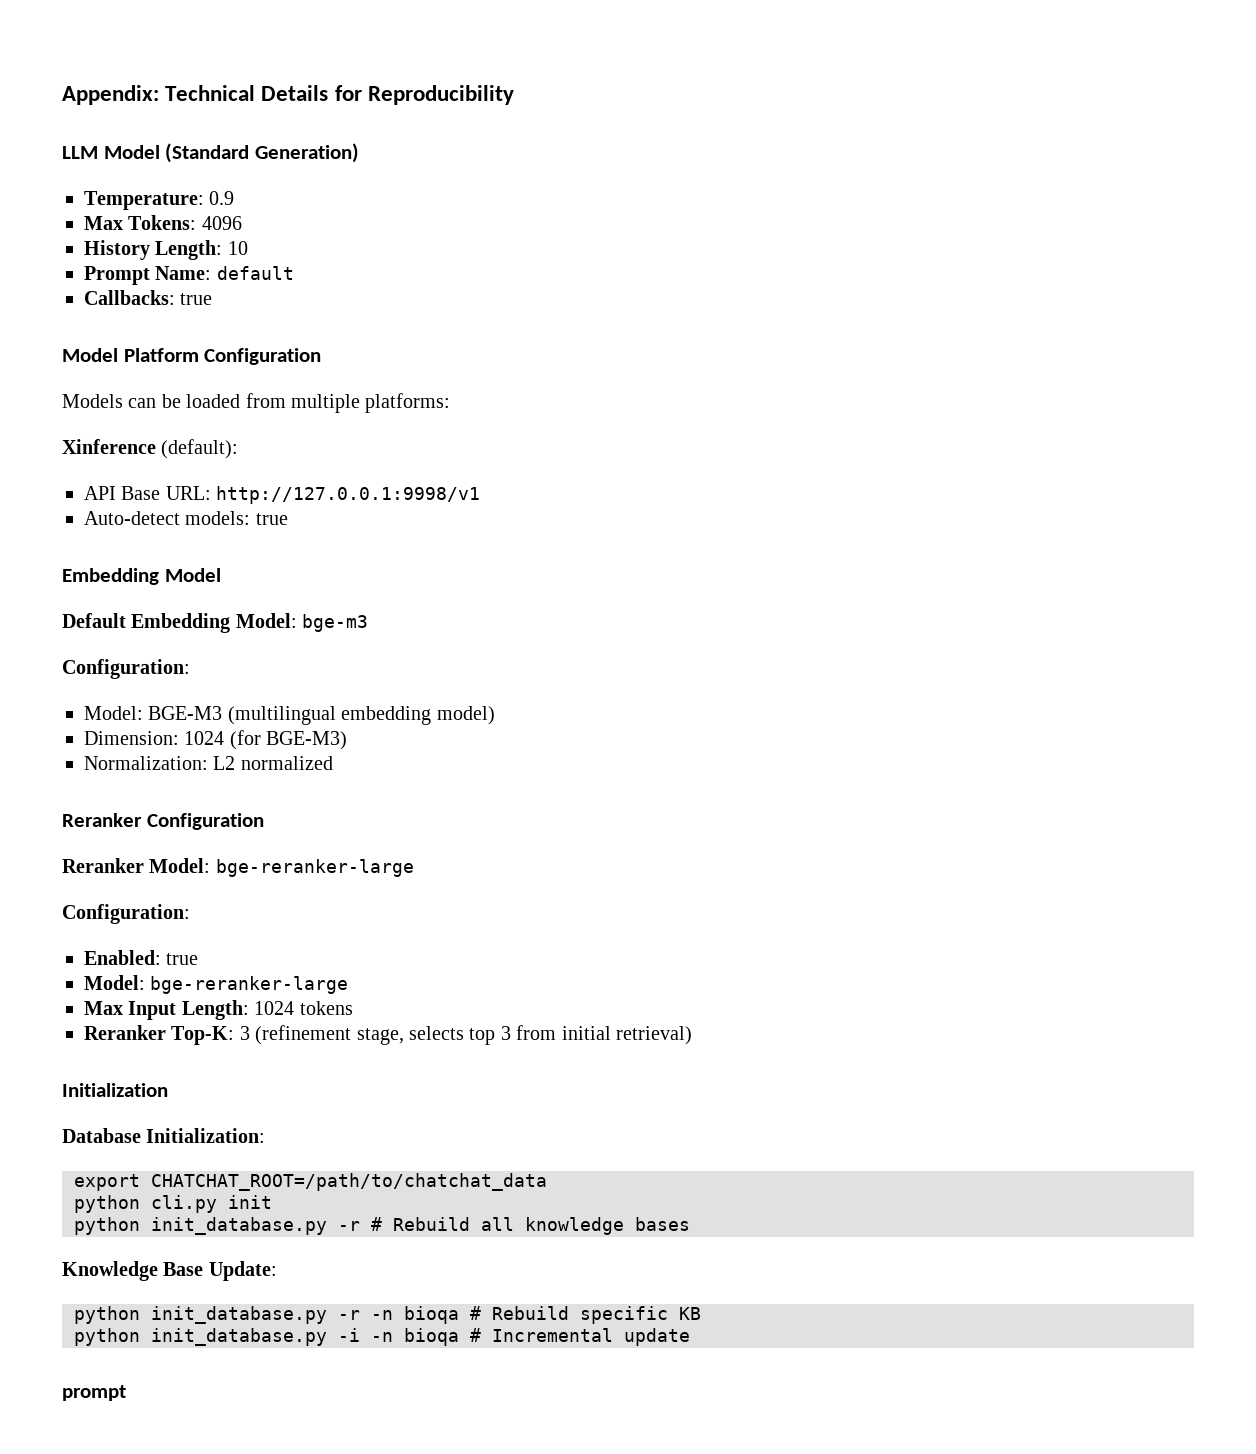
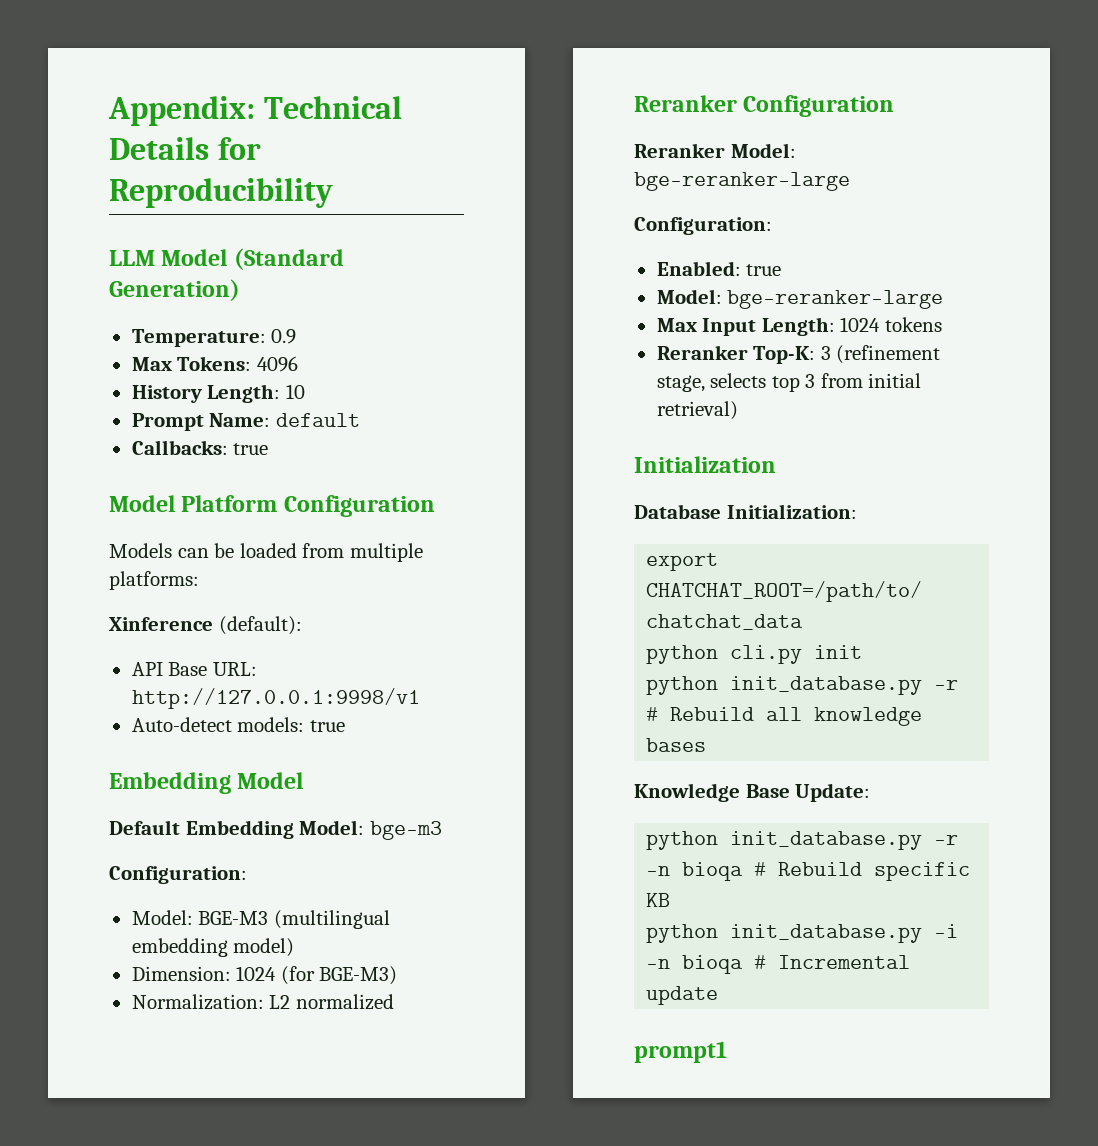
- prompt
+ prompt1

